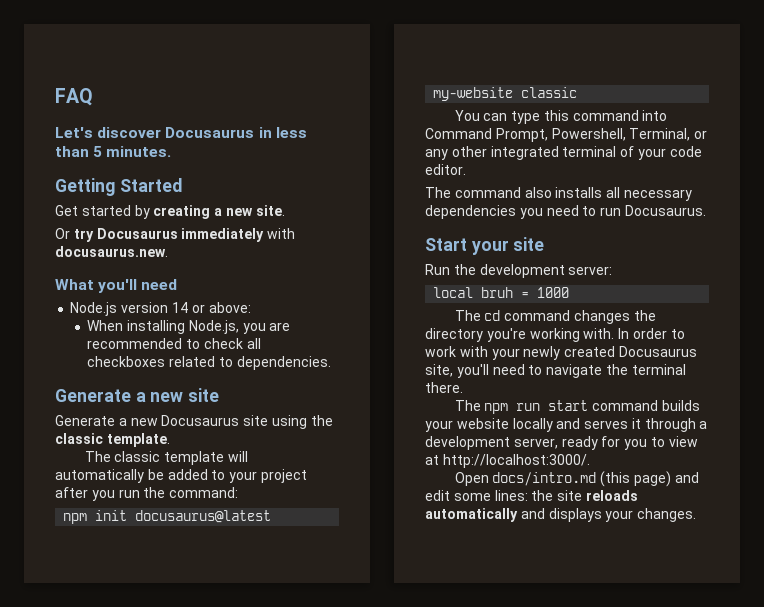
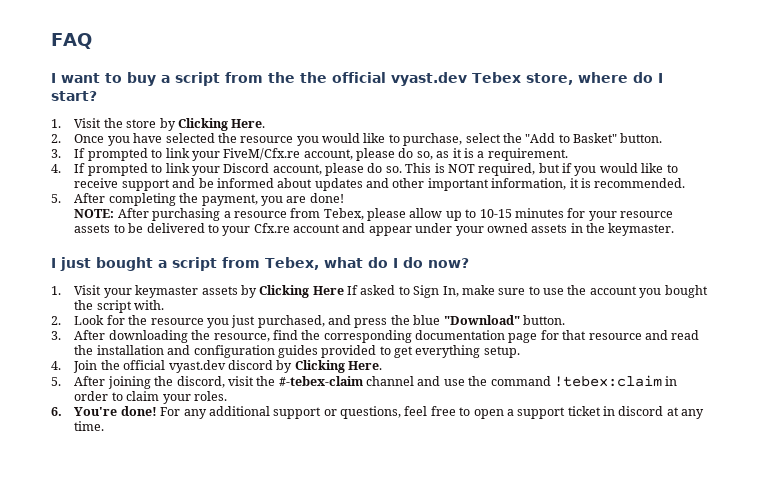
- Let's discover Docusaurus in less than 5 minutes.
- Getting Started
- Get started by creating a new site.
- Or try Docusaurus immediately with docusaurus.new.
- What you'll need
- Node.js version 14 or above:
- When installing Node.js, you are recommended to check all checkboxes related to dependencies.
- Generate a new site
- Generate a new Docusaurus site using the classic template.
- The classic template will automatically be added to your project after you run the command:
- npm init docusaurus@latest my-website classic
- You can type this command into Command Prompt, Powershell, Terminal, or any other integrated terminal of your code editor.
- The command also installs all necessary dependencies you need to run Docusaurus.
- Start your site
- Run the development server:
- local bruh = 1000
- The cd command changes the directory you're working with. In order to work with your newly created Docusaurus site, you'll need to navigate the terminal there.
- The npm run start command builds your website locally and serves it through a development server, ready for you to view at http://localhost:3000/.
- Open docs/intro.md (this page) and edit some lines: the site reloads automatically and displays your changes.
+ I want to buy a script from the the official vyast.dev Tebex store, where do I start?
+ 1. Visit the store by Clicking Here.
+ 2. Once you have selected the resource you would like to purchase, select the "Add to Basket" button.
+ 3. If prompted to link your FiveM/Cfx.re account, please do so, as it is a requirement.
+ 4. If prompted to link your Discord account, please do so. This is NOT required, but if you would like to receive support and be informed about updates and other important information, it is recommended.
+ 5. After completing the payment, you are done!
+ NOTE: After purchasing a resource from Tebex, please allow up to 10-15 minutes for your resource assets to be delivered to your Cfx.re account and appear under your owned assets in the keymaster.
+ I just bought a script from Tebex, what do I do now?
+ 1. Visit your keymaster assets by Clicking Here If asked to Sign In, make sure to use the account you bought the script with.
+ 2. Look for the resource you just purchased, and press the blue "Download" button.
+ 3. After downloading the resource, find the corresponding documentation page for that resource and read the installation and configuration guides provided to get everything setup.
+ 4. Join the official vyast.dev discord by Clicking Here.
+ 5. After joining the discord, visit the #-tebex-claim channel and use the command !tebex:claim in order to claim your roles.
+ 6. You're done! For any additional support or questions, feel free to open a support ticket in discord at any time.

